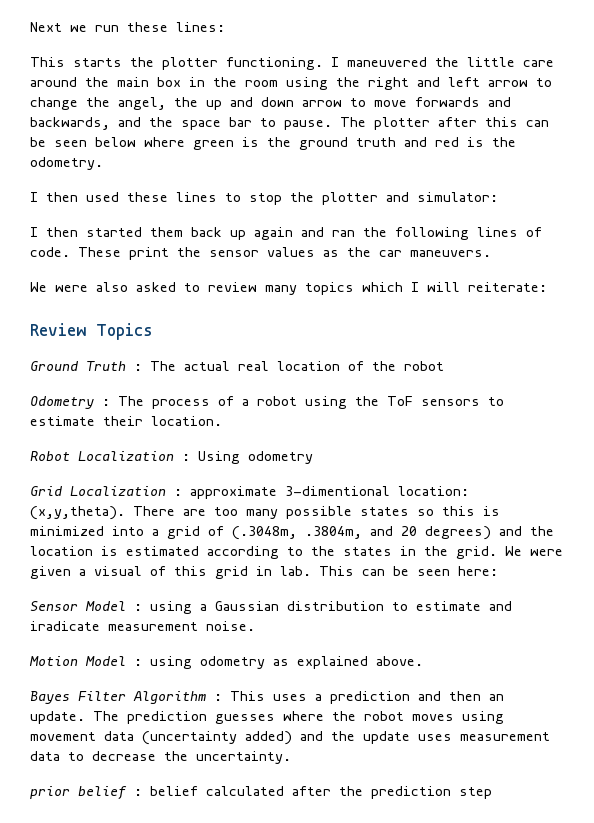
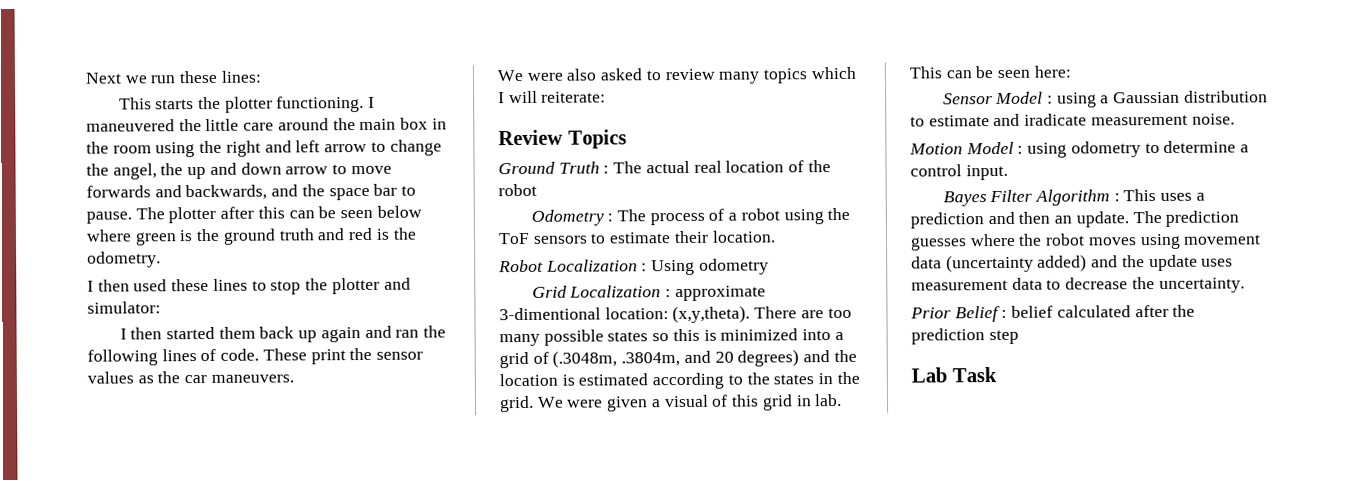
- Motion Model : using odometry as explained above.
+ Motion Model : using odometry to determine a control input.
- prior belief : belief calculated after the prediction step
+ Prior Belief : belief calculated after the prediction step
+ Lab Task

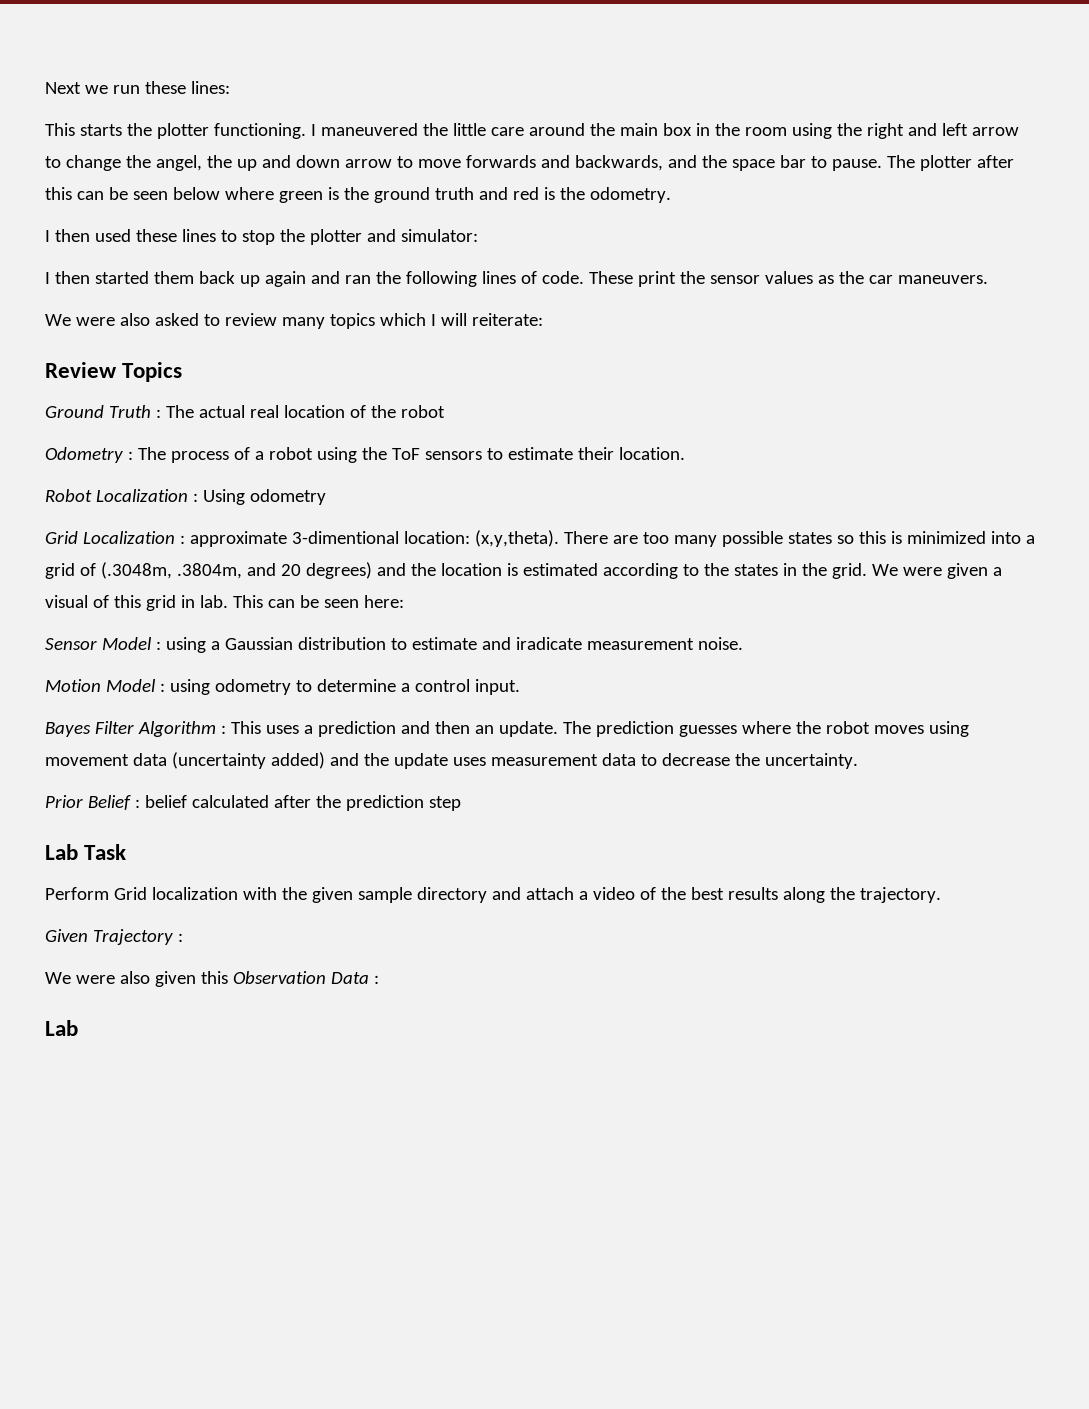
+ Perform Grid localization with the given sample directory and attach a video of the best results along the trajectory.
+ Given Trajectory :
+ We were also given this Observation Data :
+ Lab

